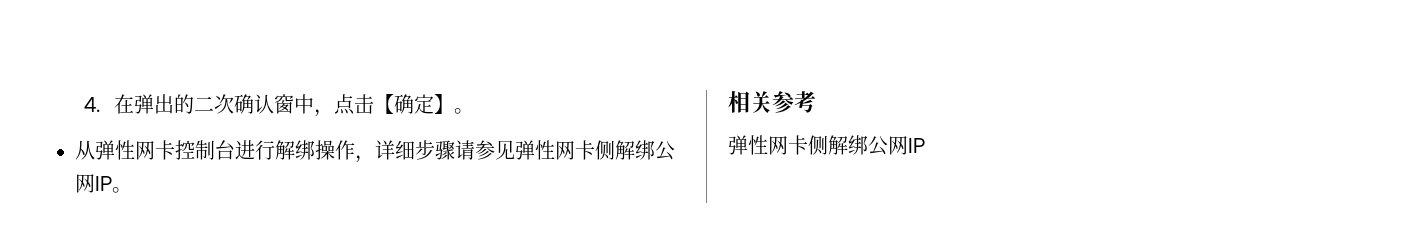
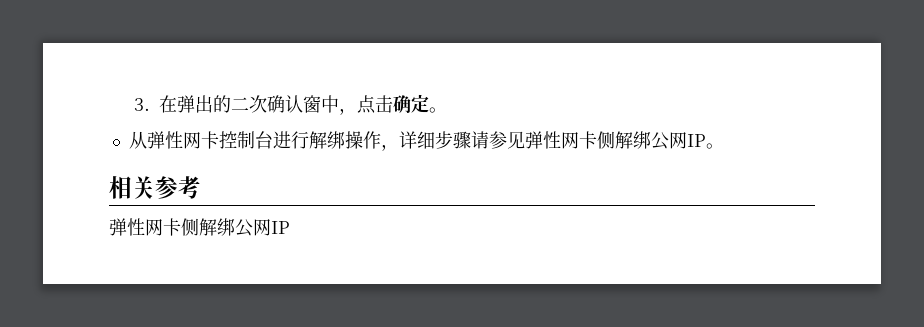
- 4.在弹出的二次确认窗中，点击【确定】。
+ 3.在弹出的二次确认窗中，点击确定。

